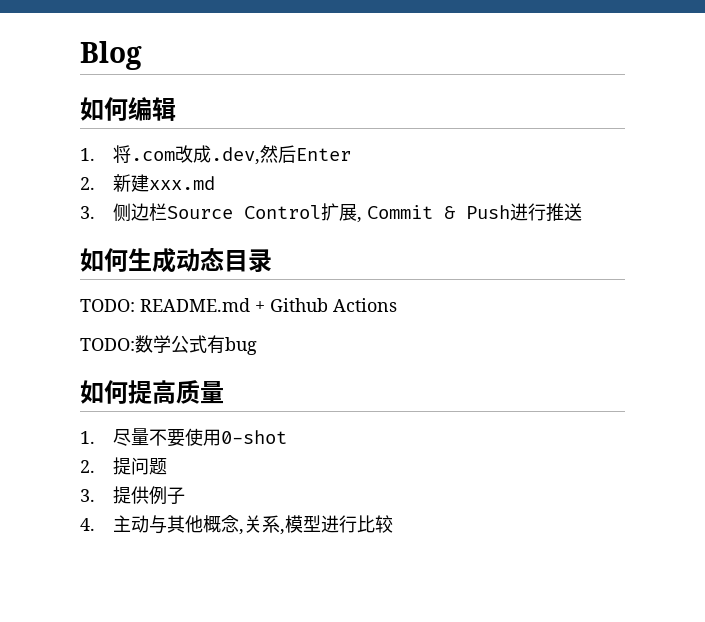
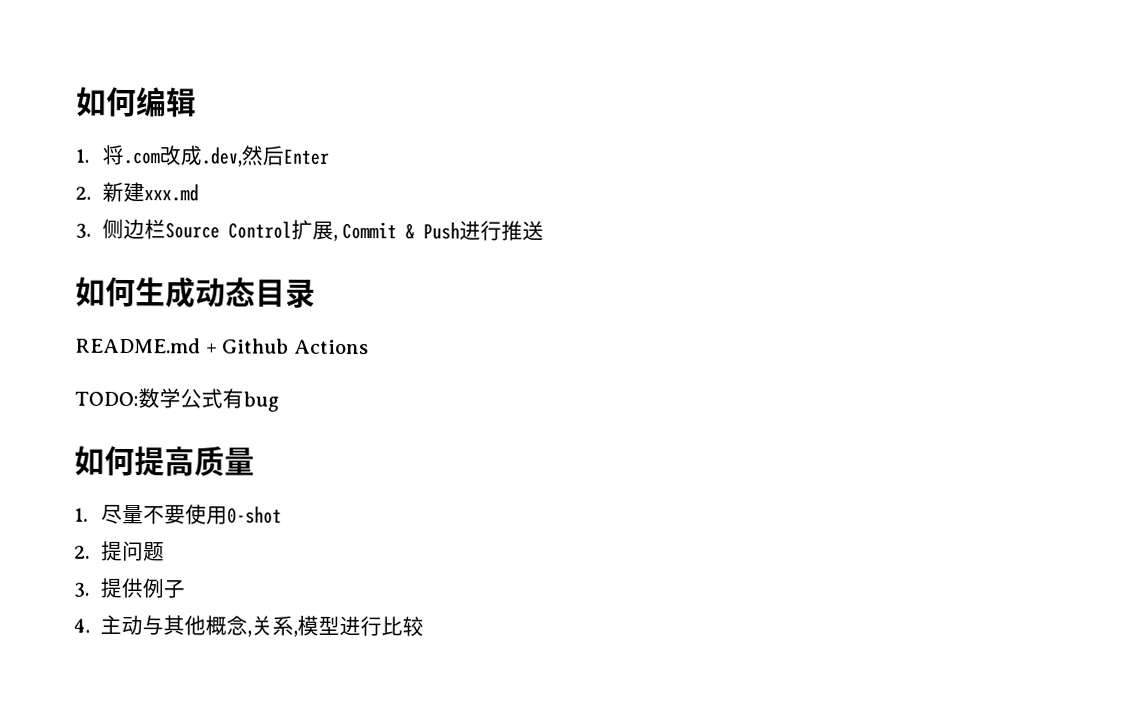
- Blog
- TODO: README.md + Github Actions
+ README.md + Github Actions

